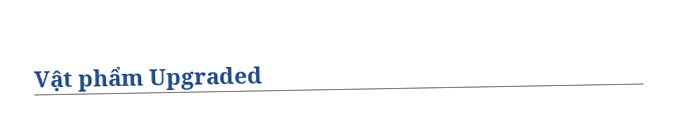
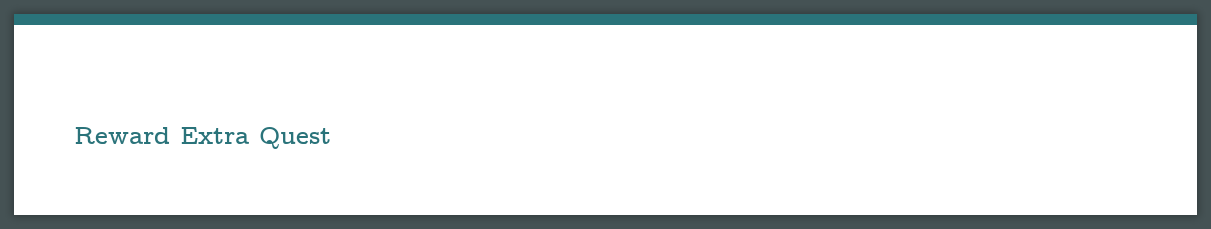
- Vật phẩm Upgraded
+ Reward Extra Quest

